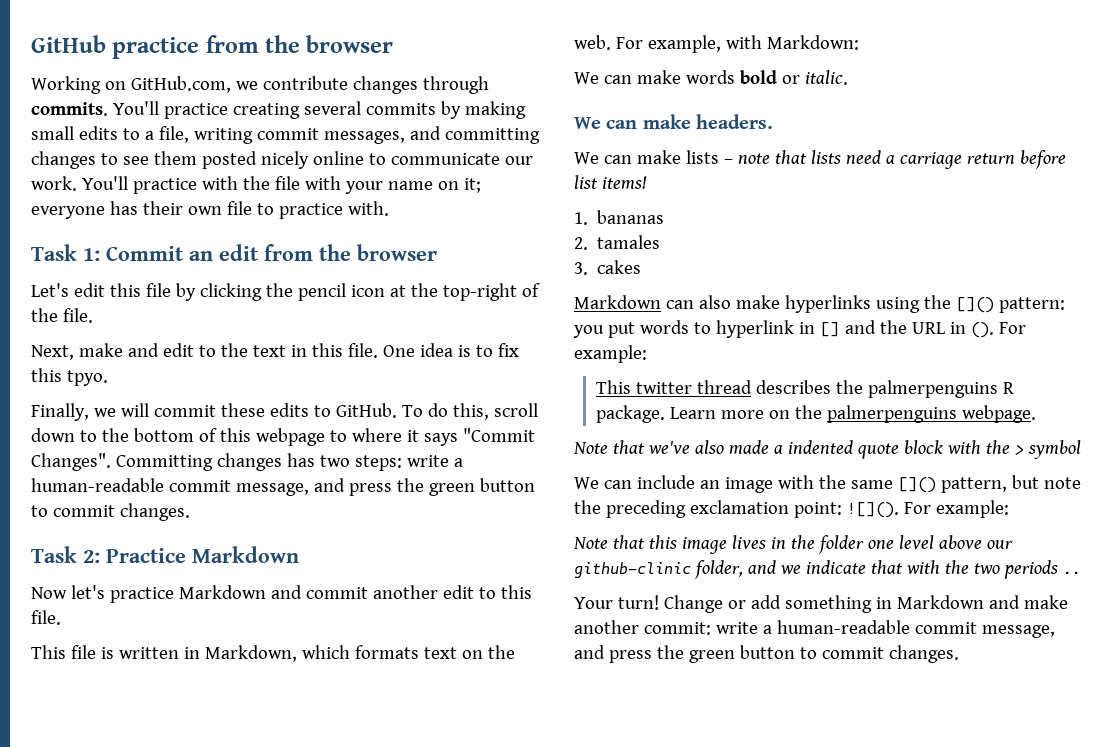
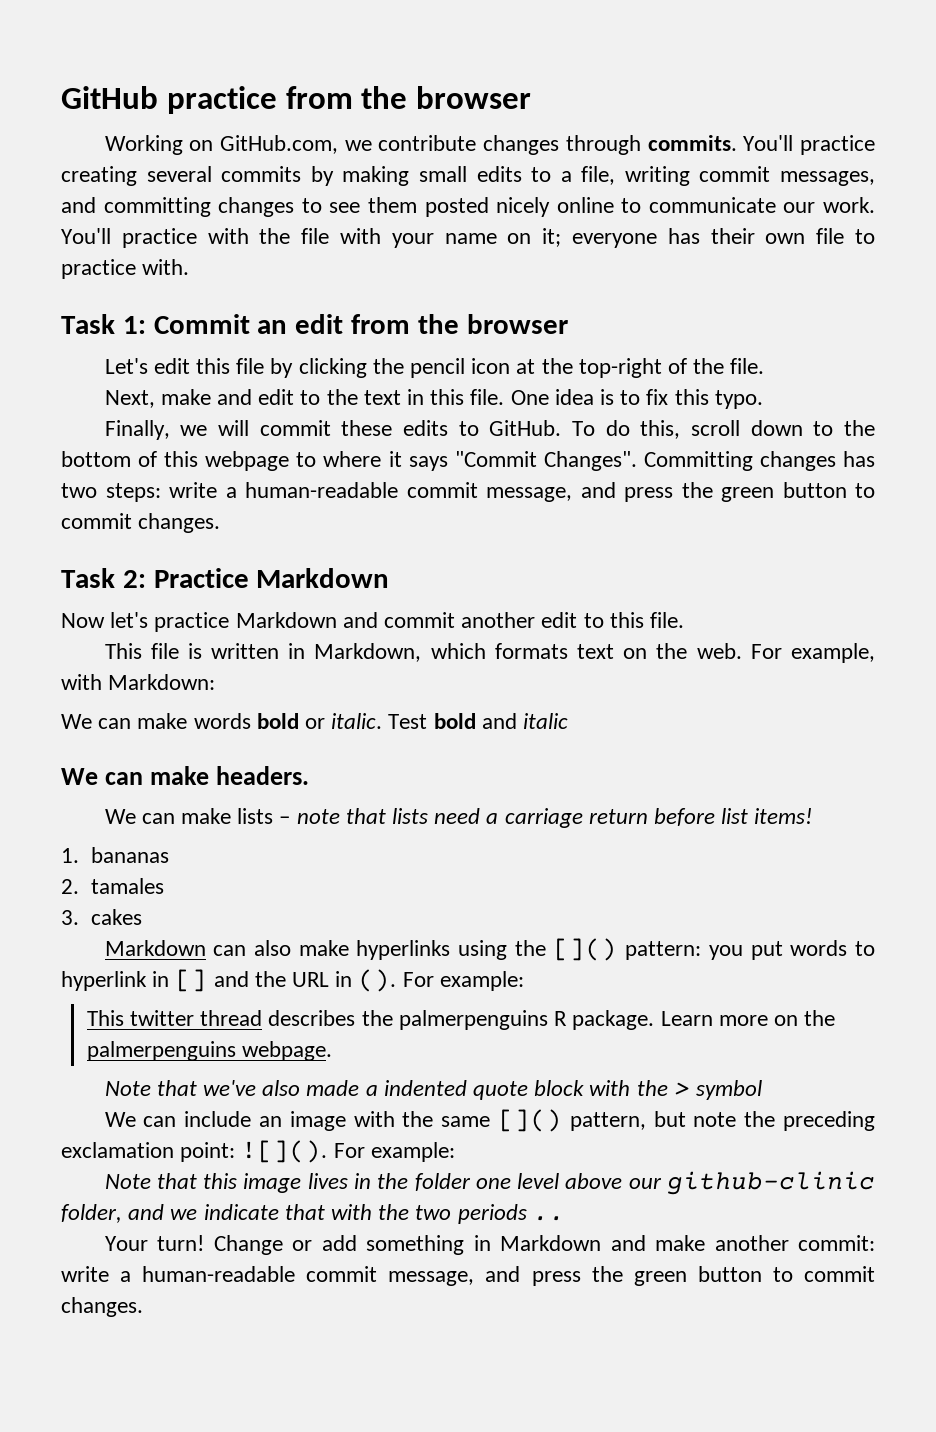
- One idea is to fix this tpyo.
+ One idea is to fix this typo.
+ Test bold and italic

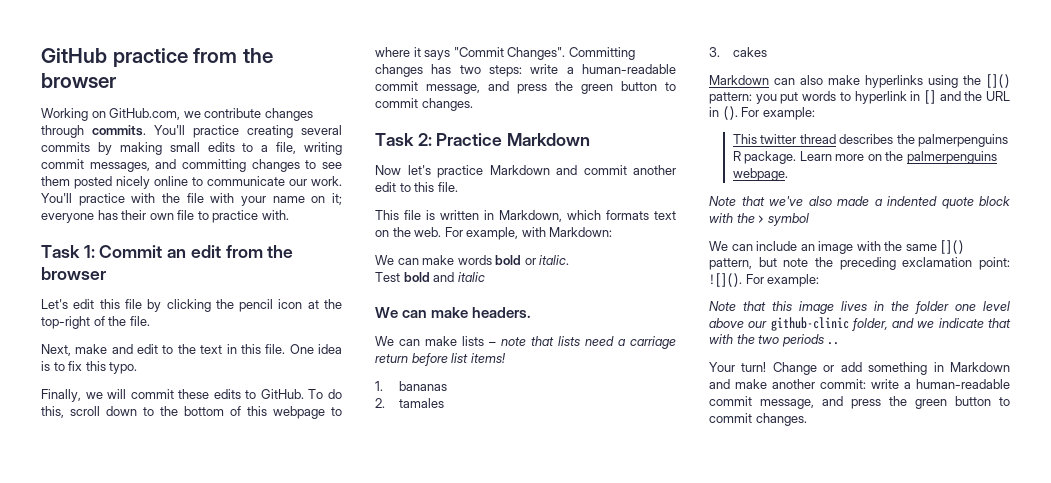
- We can make words bold or italic. Test bold and italic
+ We can make words bold or italic.
+ Test bold and italic

